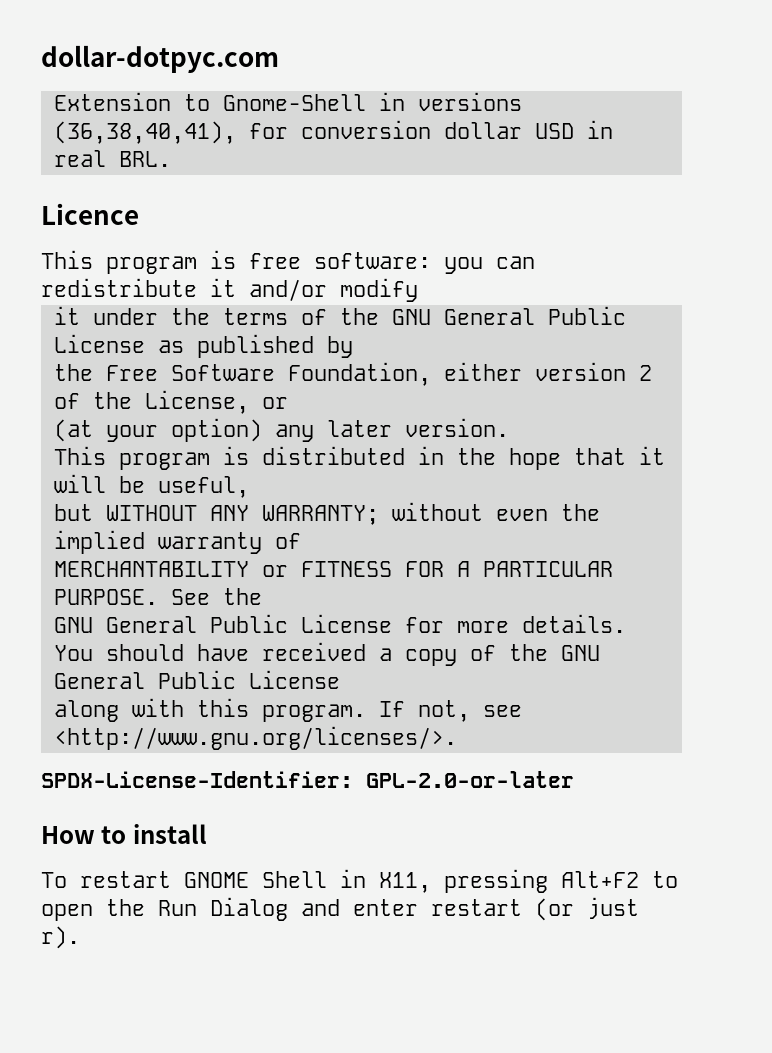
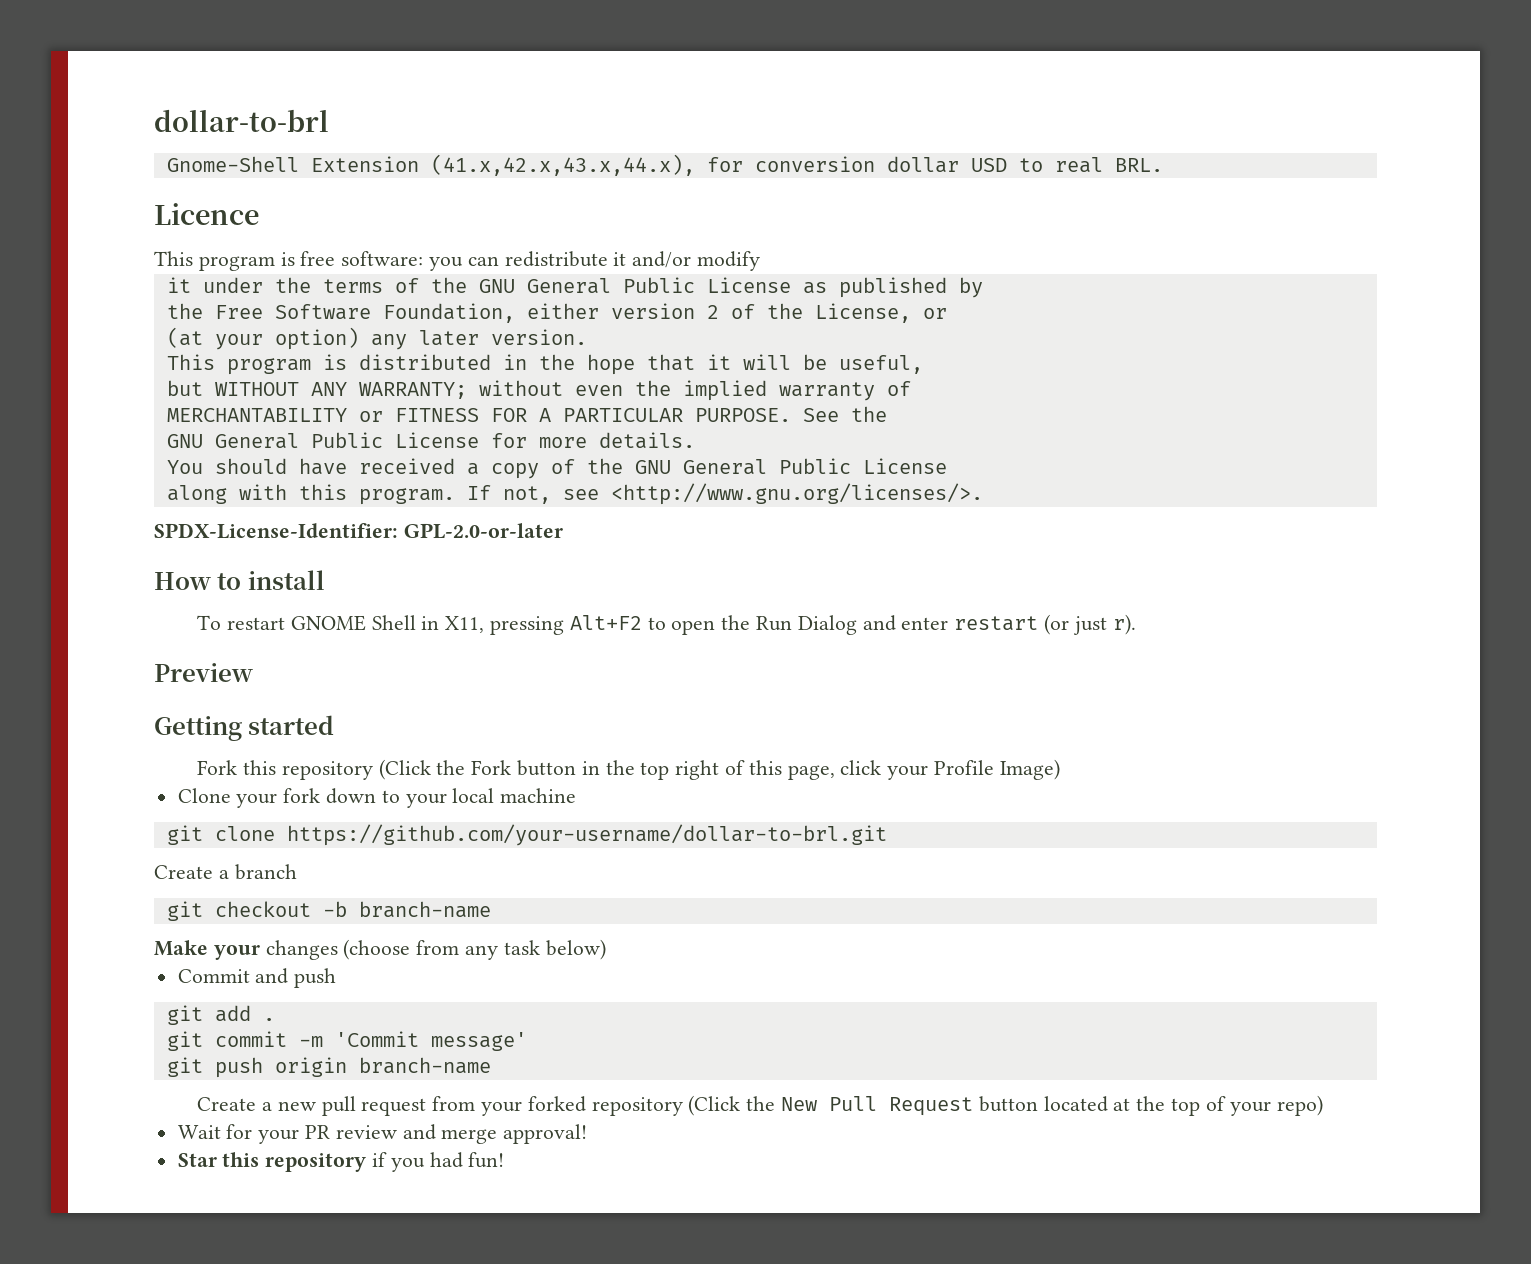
- dollar-dotpyc.com
- Extension to Gnome-Shell in versions (36,38,40,41), for conversion dollar USD in real BRL.
+ dollar-to-brl
+ Gnome-Shell Extension (41.x,42.x,43.x,44.x), for conversion dollar USD to real BRL.
+ Preview
+ Getting started
+ Fork this repository (Click the Fork button in the top right of this page, click your Profile Image)
+ Clone your fork down to your local machine
+ git clone https://github.com/your-username/dollar-to-brl.git
+ Create a branch
+ git checkout -b branch-name
+ Make your changes (choose from any task below)
+ Commit and push
+ git add .
+ git commit -m 'Commit message'
+ git push origin branch-name
+ Create a new pull request from your forked repository (Click the New Pull Request button located at the top of your repo)
+ Wait for your PR review and merge approval!
+ Star this repository if you had fun!

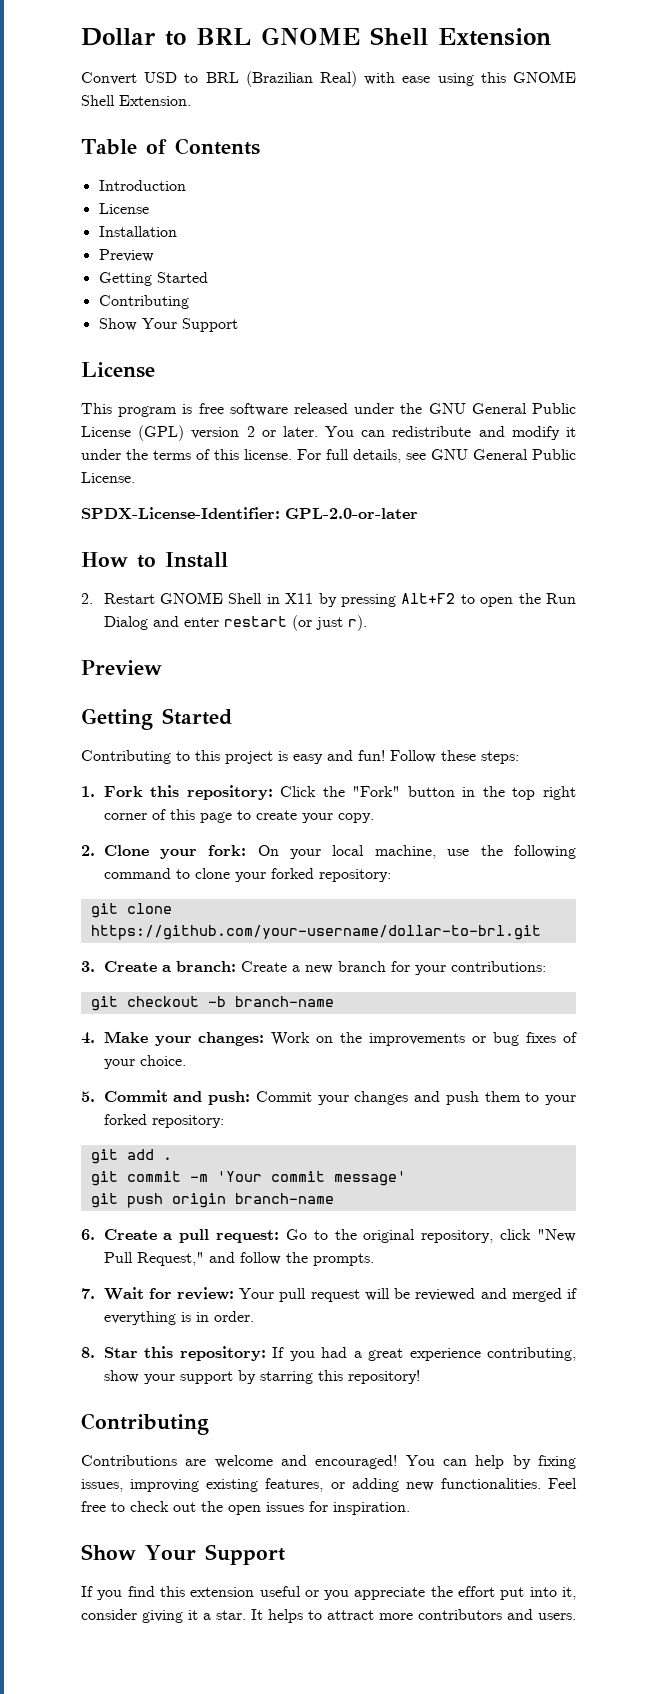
- dollar-to-brl
- Gnome-Shell Extension (41.x,42.x,43.x,44.x), for conversion dollar USD to real BRL.
- Licence
- This program is free software: you can redistribute it and/or modify
- it under the terms of the GNU General Public License as published by
- the Free Software Foundation, either version 2 of the License, or
- (at your option) any later version.
- This program is distributed in the hope that it will be useful,
- but WITHOUT ANY WARRANTY; without even the implied warranty of
- MERCHANTABILITY or FITNESS FOR A PARTICULAR PURPOSE. See the
- GNU General Public License for more details.
- You should have received a copy of the GNU General Public License
- along with this program. If not, see <http://www.gnu.org/licenses/>.
+ Dollar to BRL GNOME Shell Extension
+ Convert USD to BRL (Brazilian Real) with ease using this GNOME Shell Extension.
+ Table of Contents
+ Introduction
+ License
+ Installation
+ Preview
+ Getting Started
+ Contributing
+ Show Your Support
+ License
+ This program is free software released under the GNU General Public License (GPL) version 2 or later. You can redistribute and modify it under the terms of this license. For full details, see GNU General Public License.
- How to install
- To restart GNOME Shell in X11, pressing Alt+F2 to open the Run Dialog and enter restart (or just r).
+ How to Install
+ 2. Restart GNOME Shell in X11 by pressing Alt+F2 to open the Run Dialog and enter restart (or just r).
  Preview
- Getting started
- Fork this repository (Click the Fork button in the top right of this page, click your Profile Image)
- Clone your fork down to your local machine
+ Getting Started
+ Contributing to this project is easy and fun! Follow these steps:
+ 1. Fork this repository: Click the "Fork" button in the top right corner of this page to create your copy.
+ 2. Clone your fork: On your local machine, use the following command to clone your forked repository:
- Create a branch
+ 3. Create a branch: Create a new branch for your contributions:
- Make your changes (choose from any task below)
- Commit and push
+ 4. Make your changes: Work on the improvements or bug fixes of your choice.
+ 5. Commit and push: Commit your changes and push them to your forked repository:
- git commit -m 'Commit message'
+ git commit -m 'Your commit message'
- Create a new pull request from your forked repository (Click the New Pull Request button located at the top of your repo)
- Wait for your PR review and merge approval!
- Star this repository if you had fun!
+ 6. Create a pull request: Go to the original repository, click "New Pull Request," and follow the prompts.
+ 7. Wait for review: Your pull request will be reviewed and merged if everything is in order.
+ 8. Star this repository: If you had a great experience contributing, show your support by starring this repository!
+ Contributing
+ Contributions are welcome and encouraged! You can help by fixing issues, improving existing features, or adding new functionalities. Feel free to check out the open issues for inspiration.
+ Show Your Support
+ If you find this extension useful or you appreciate the effort put into it, consider giving it a star. It helps to attract more contributors and users.

